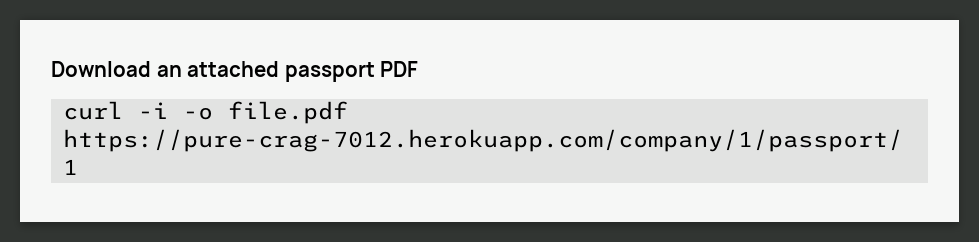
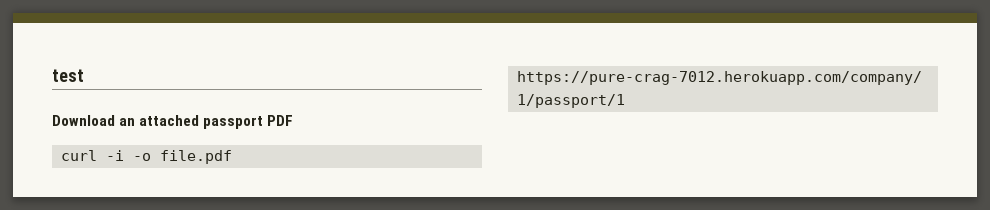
+ test

